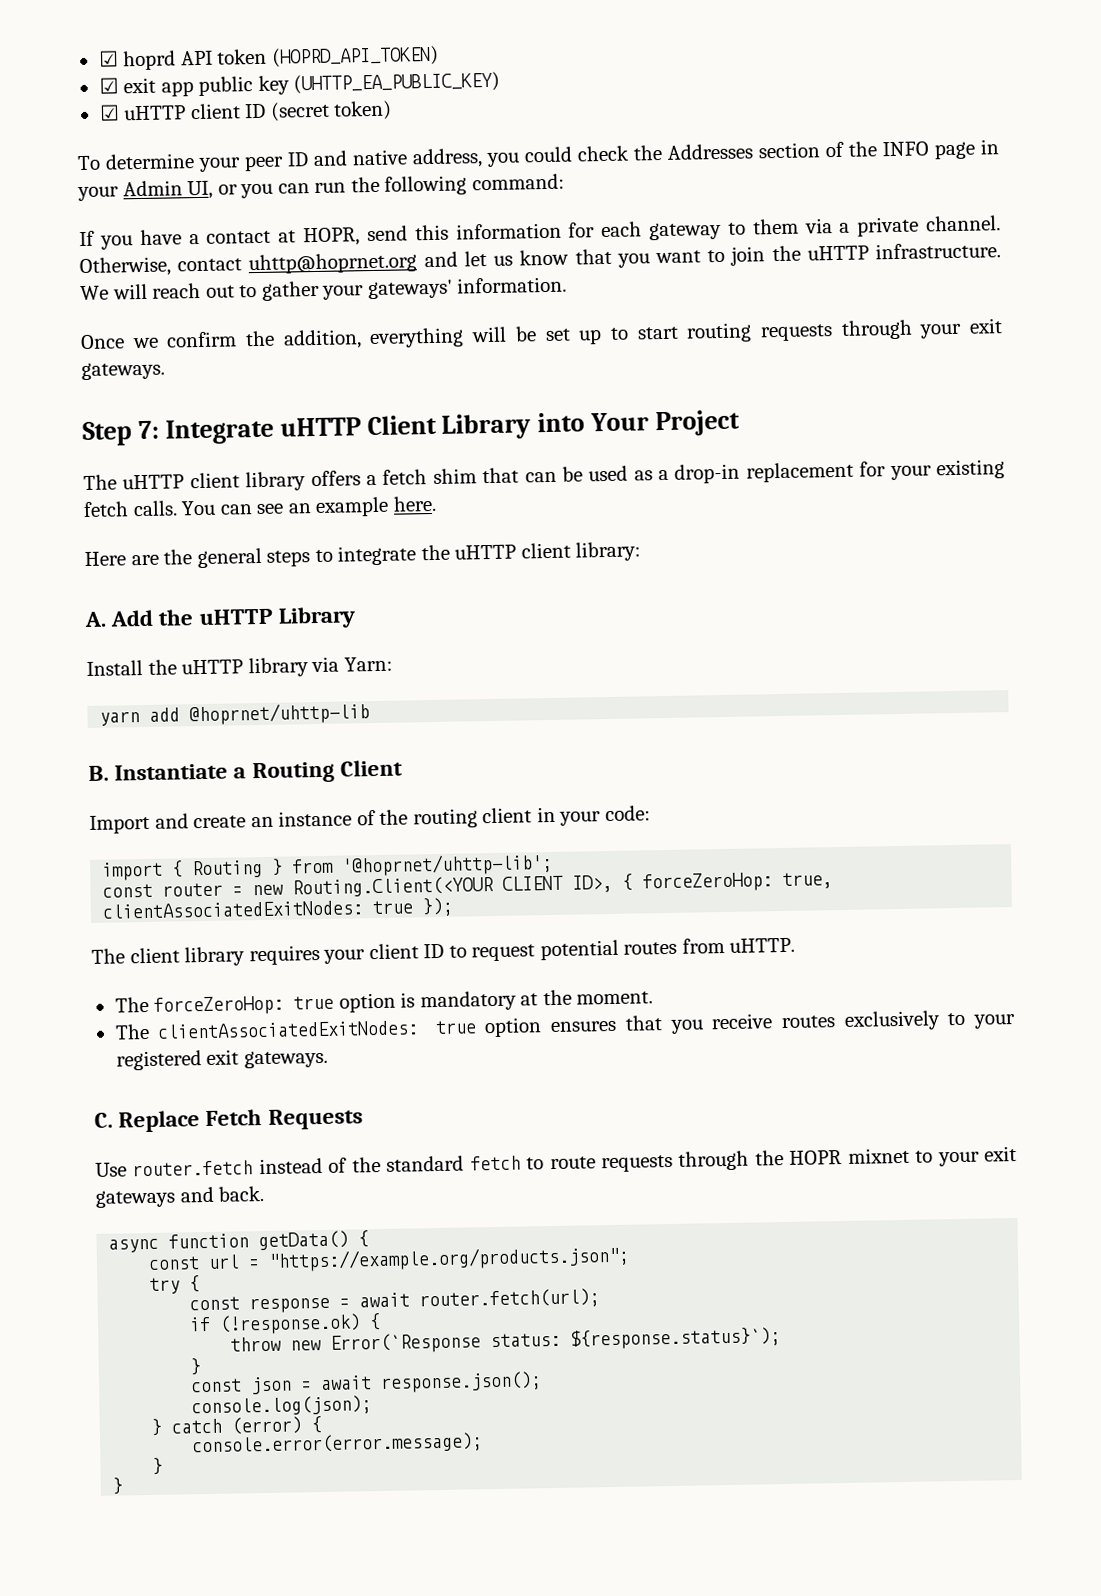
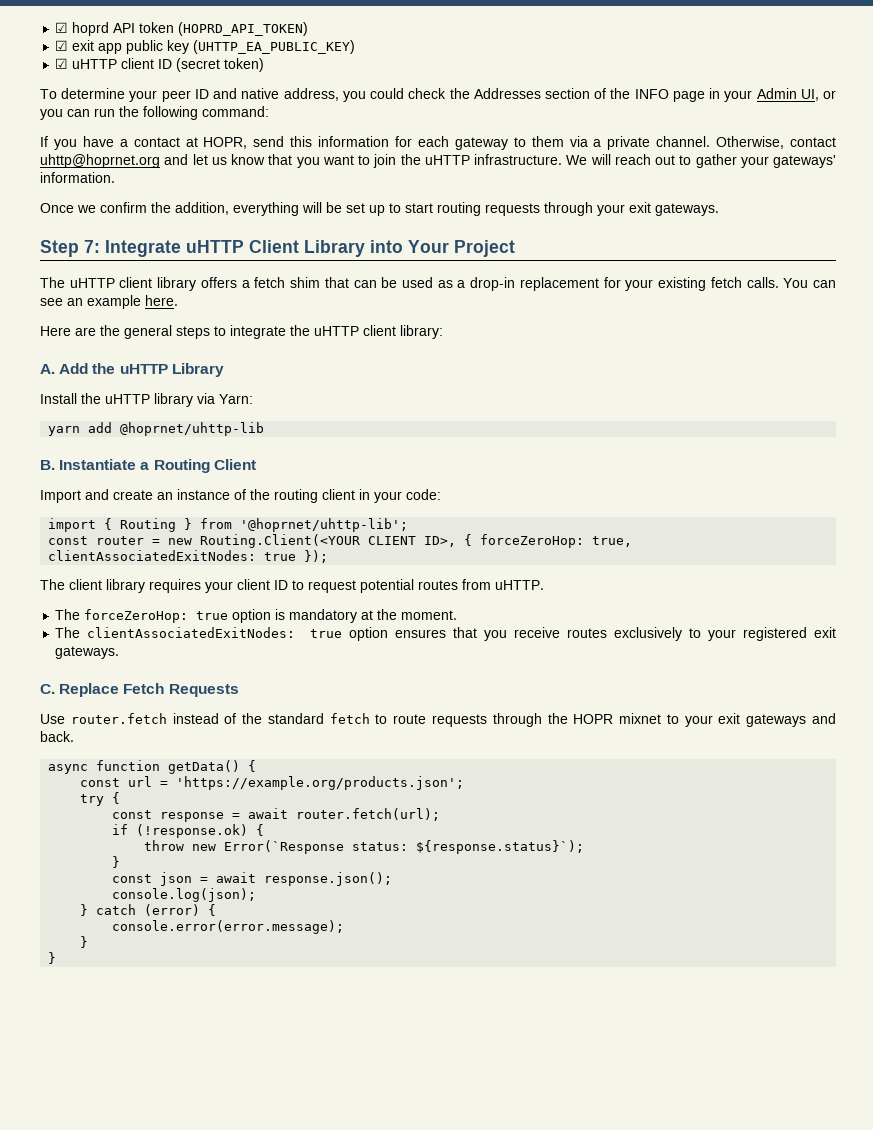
- const url = "https://example.org/products.json";
+ const url = 'https://example.org/products.json';

